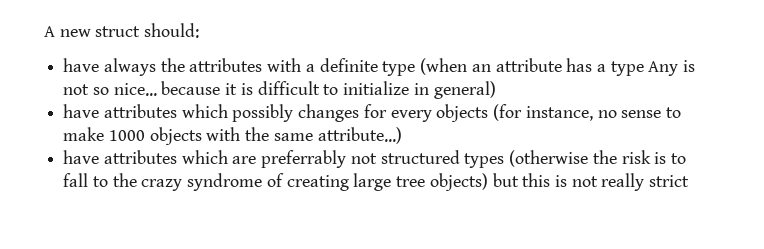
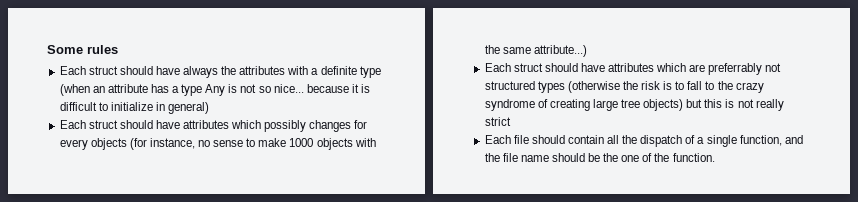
- A new struct should:
- have always the attributes with a definite type (when an attribute has a type Any is not so nice... because it is difficult to initialize in general)
+ Some rules
+ Each struct should have always the attributes with a definite type (when an attribute has a type Any is not so nice... because it is difficult to initialize in general)
- have attributes which possibly changes for every objects (for instance, no sense to make 1000 objects with the same attribute...)
+ Each struct should have attributes which possibly changes for every objects (for instance, no sense to make 1000 objects with the same attribute...)
- have attributes which are preferrably not structured types (otherwise the risk is to fall to the crazy syndrome of creating large tree objects) but this is not really strict
+ Each struct should have attributes which are preferrably not structured types (otherwise the risk is to fall to the crazy syndrome of creating large tree objects) but this is not really strict
+ Each file should contain all the dispatch of a single function, and the file name should be the one of the function.

